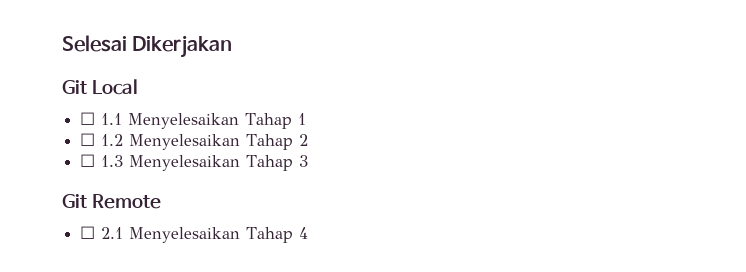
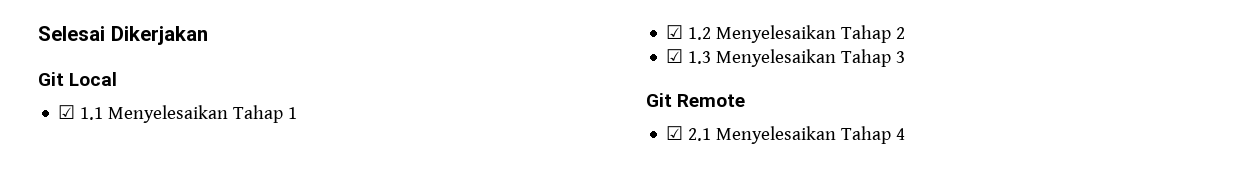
- ☐ 1.1 Menyelesaikan Tahap 1
+ ☑ 1.1 Menyelesaikan Tahap 1
- ☐ 1.2 Menyelesaikan Tahap 2
+ ☑ 1.2 Menyelesaikan Tahap 2
- ☐ 1.3 Menyelesaikan Tahap 3
+ ☑ 1.3 Menyelesaikan Tahap 3
- ☐ 2.1 Menyelesaikan Tahap 4
+ ☑ 2.1 Menyelesaikan Tahap 4

